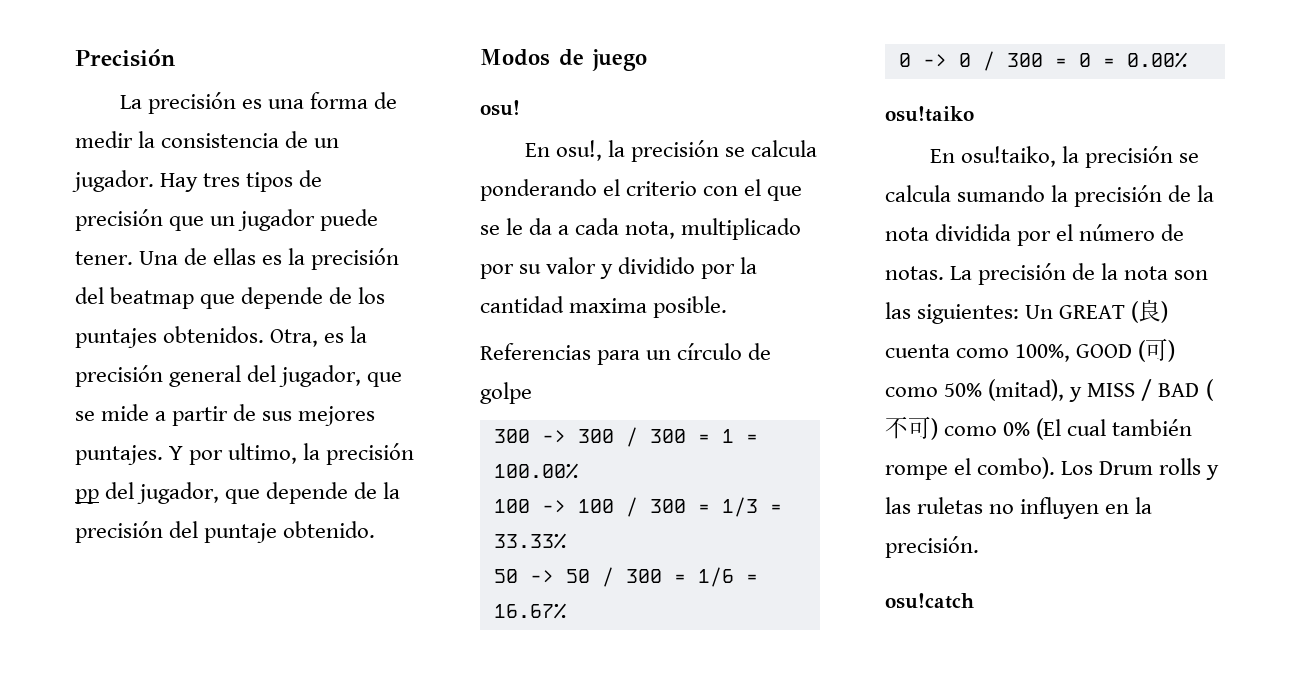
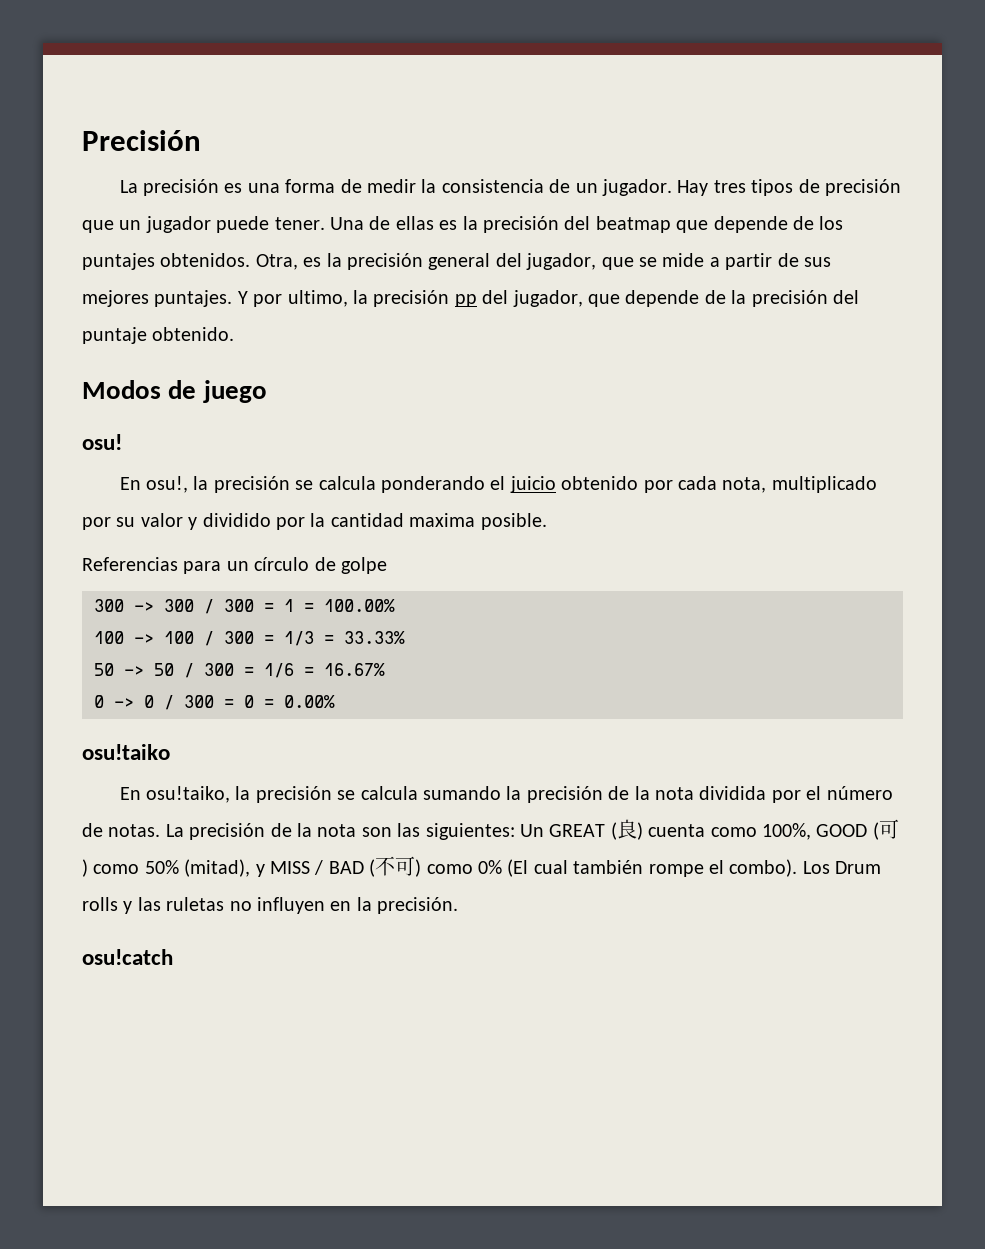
- En osu!, la precisión se calcula ponderando el criterio con el que se le da a cada nota, multiplicado por su valor y dividido por la cantidad maxima posible.
+ En osu!, la precisión se calcula ponderando el juicio obtenido por cada nota, multiplicado por su valor y dividido por la cantidad maxima posible.

